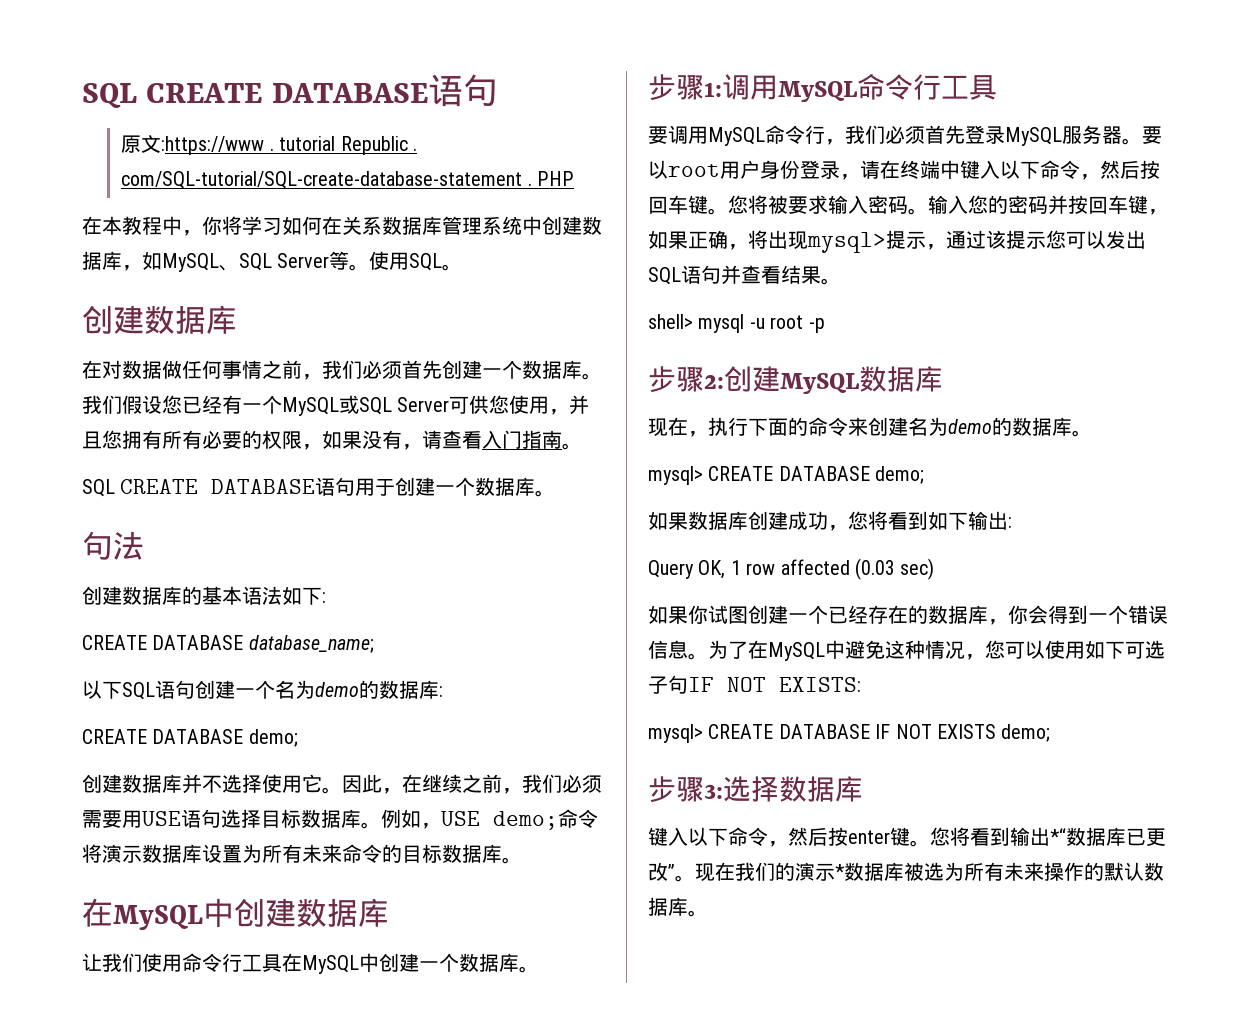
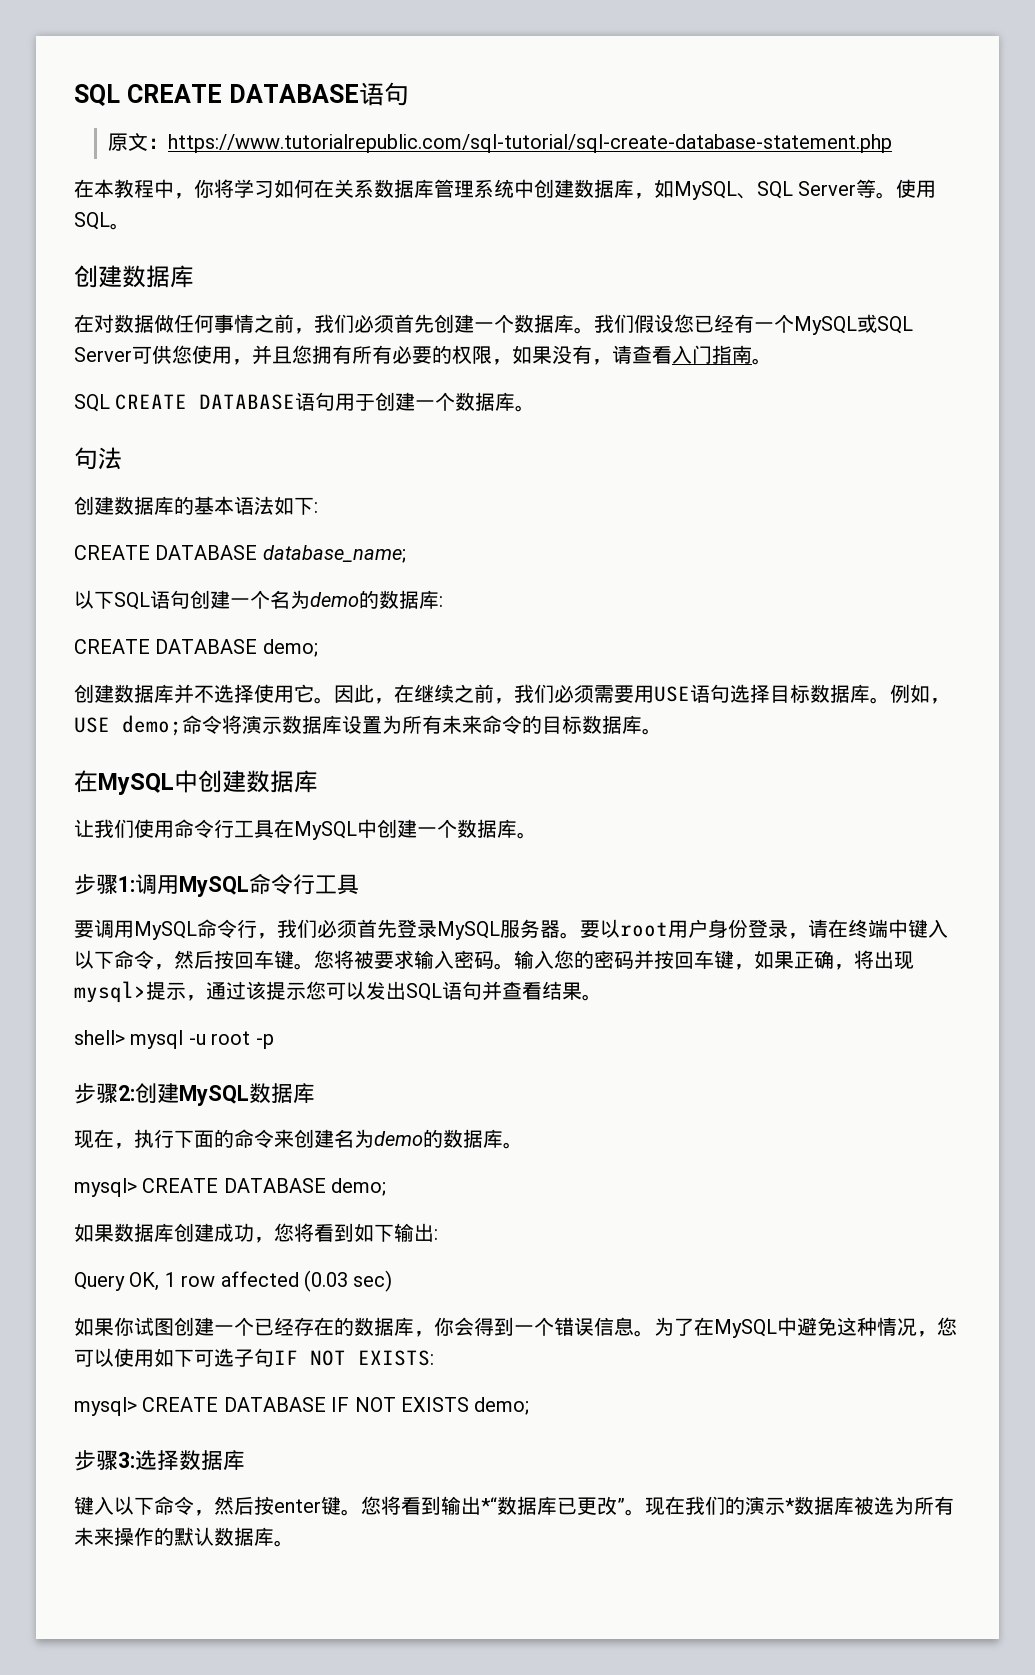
- 原文:https://www . tutorial Republic . com/SQL-tutorial/SQL-create-database-statement . PHP
+ 原文：https://www.tutorialrepublic.com/sql-tutorial/sql-create-database-statement.php

